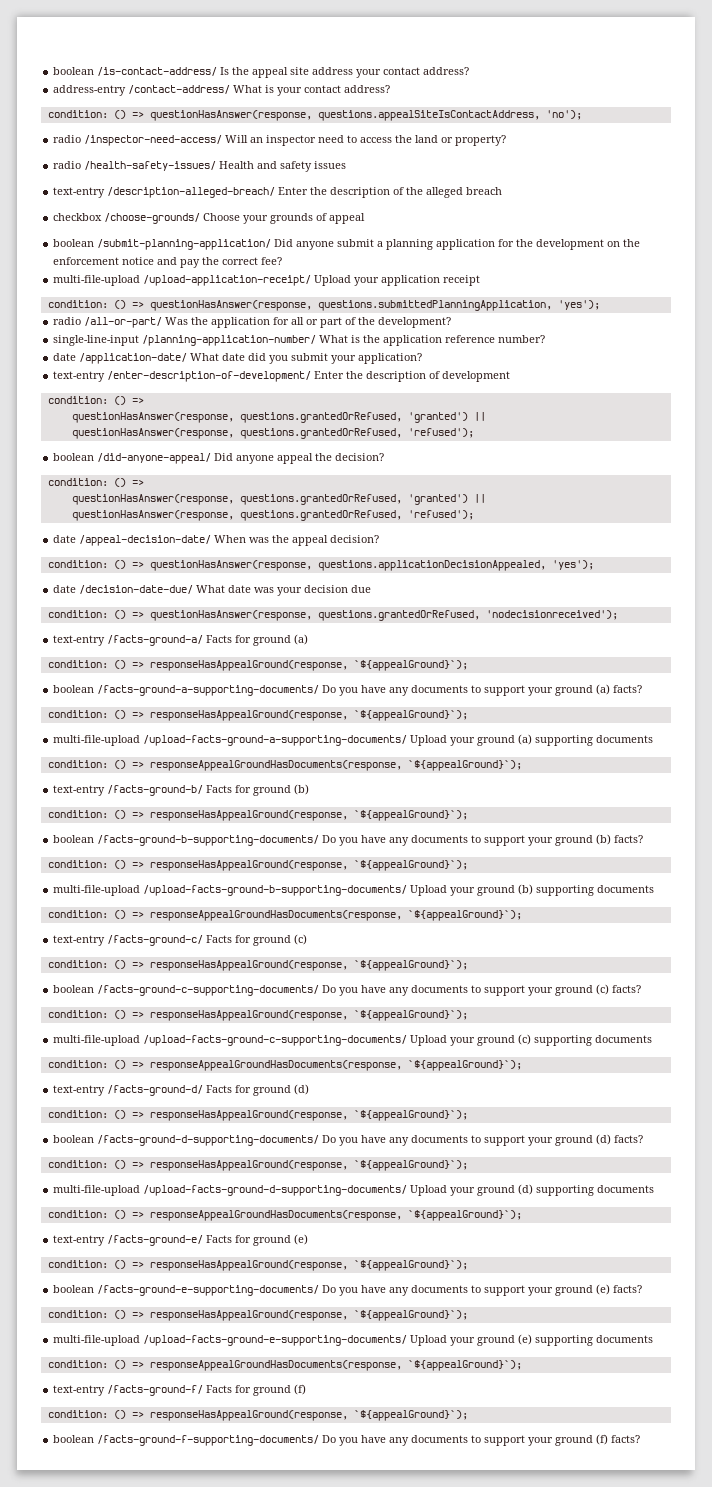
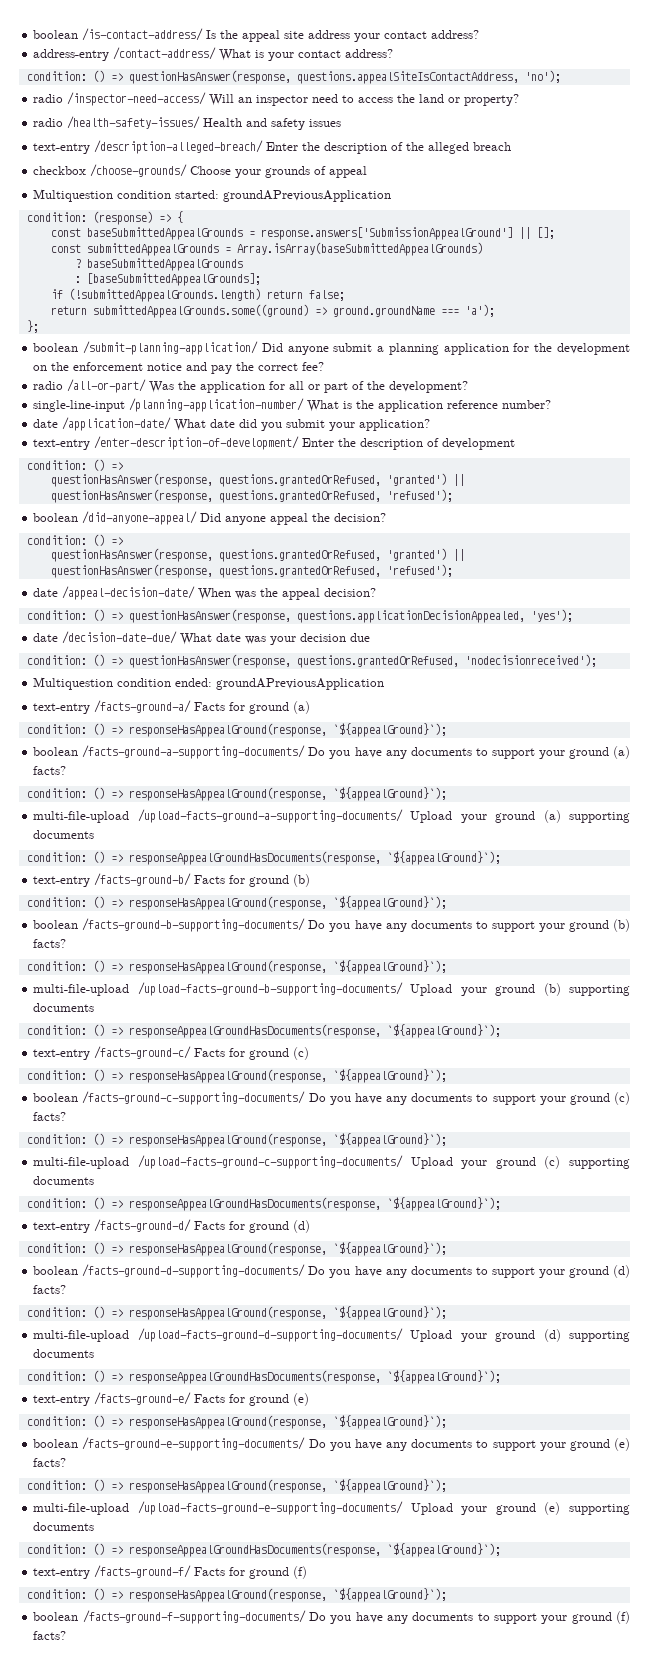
+ Multiquestion condition started: groundAPreviousApplication
+ condition: (response) => {
+ const baseSubmittedAppealGrounds = response.answers['SubmissionAppealGround'] || [];
+ const submittedAppealGrounds = Array.isArray(baseSubmittedAppealGrounds)
+ ? baseSubmittedAppealGrounds
+ : [baseSubmittedAppealGrounds];
+ if (!submittedAppealGrounds.length) return false;
+ return submittedAppealGrounds.some((ground) => ground.groundName === 'a');
+ };
- multi-file-upload /upload-application-receipt/ Upload your application receipt
- condition: () => questionHasAnswer(response, questions.submittedPlanningApplication, 'yes');
+ Multiquestion condition ended: groundAPreviousApplication

